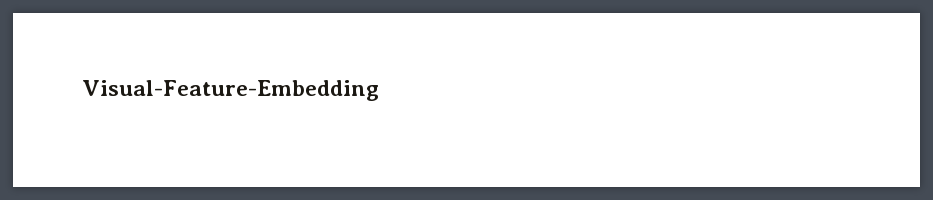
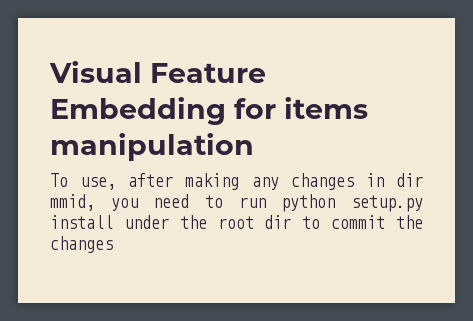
- Visual-Feature-Embedding
+ Visual Feature Embedding for items manipulation
+ To use, after making any changes in dir mmid, you need to run python setup.py install under the root dir to commit the changes

